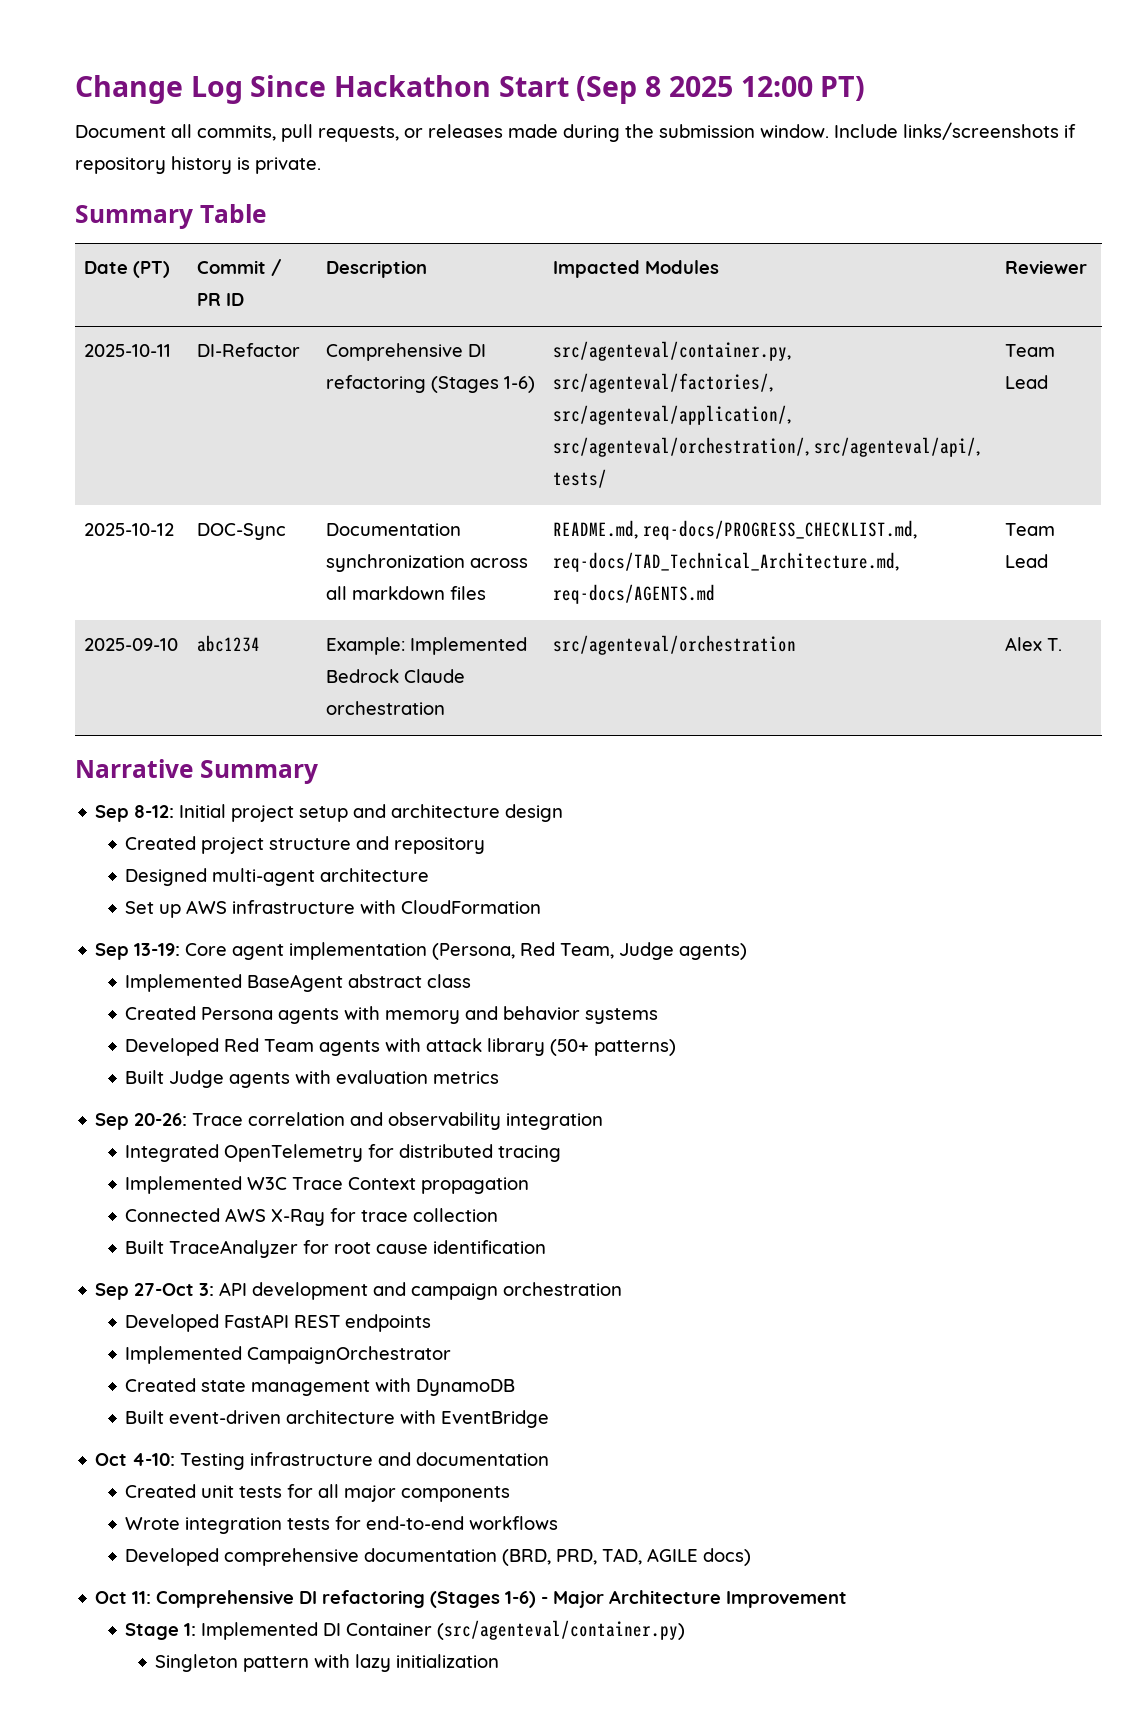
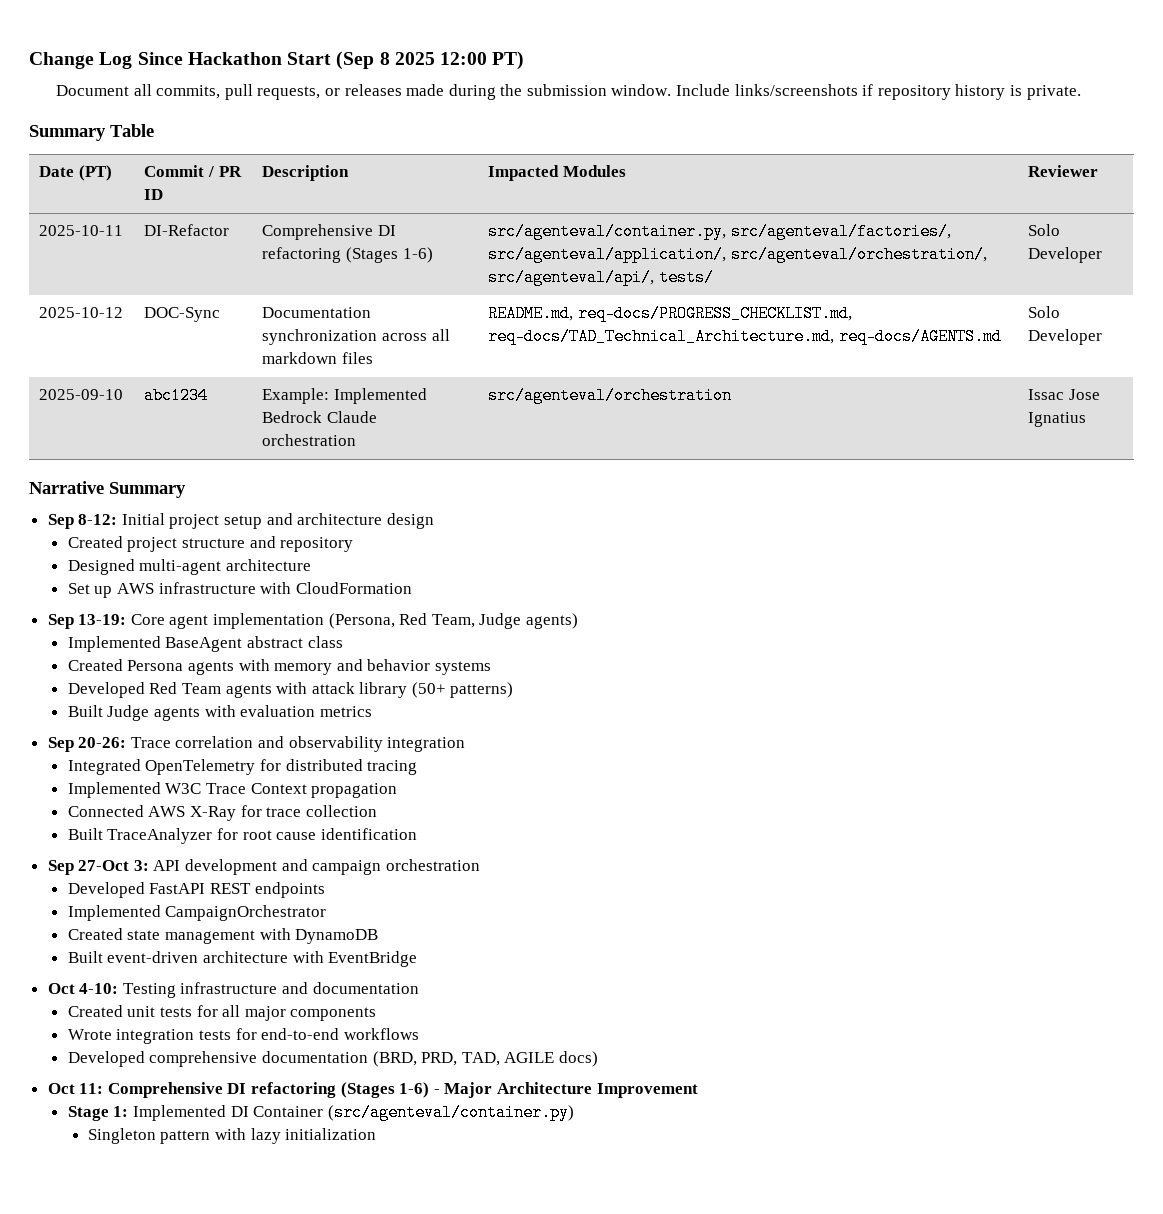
- 2025-10-11 | DI-Refactor | Comprehensive DI refactoring (Stages 1-6) | src/agenteval/container.py, src/agenteval/factories/, src/agenteval/application/, src/agenteval/orchestration/, src/agenteval/api/, tests/ | Team Lead
+ 2025-10-11 | DI-Refactor | Comprehensive DI refactoring (Stages 1-6) | src/agenteval/container.py, src/agenteval/factories/, src/agenteval/application/, src/agenteval/orchestration/, src/agenteval/api/, tests/ | Solo Developer
- 2025-10-12 | DOC-Sync | Documentation synchronization across all markdown files | README.md, req-docs/PROGRESS_CHECKLIST.md, req-docs/TAD_Technical_Architecture.md, req-docs/AGENTS.md | Team Lead
+ 2025-10-12 | DOC-Sync | Documentation synchronization across all markdown files | README.md, req-docs/PROGRESS_CHECKLIST.md, req-docs/TAD_Technical_Architecture.md, req-docs/AGENTS.md | Solo Developer
- 2025-09-10 | abc1234 | Example: Implemented Bedrock Claude orchestration | src/agenteval/orchestration | Alex T.
+ 2025-09-10 | abc1234 | Example: Implemented Bedrock Claude orchestration | src/agenteval/orchestration | Issac Jose Ignatius

